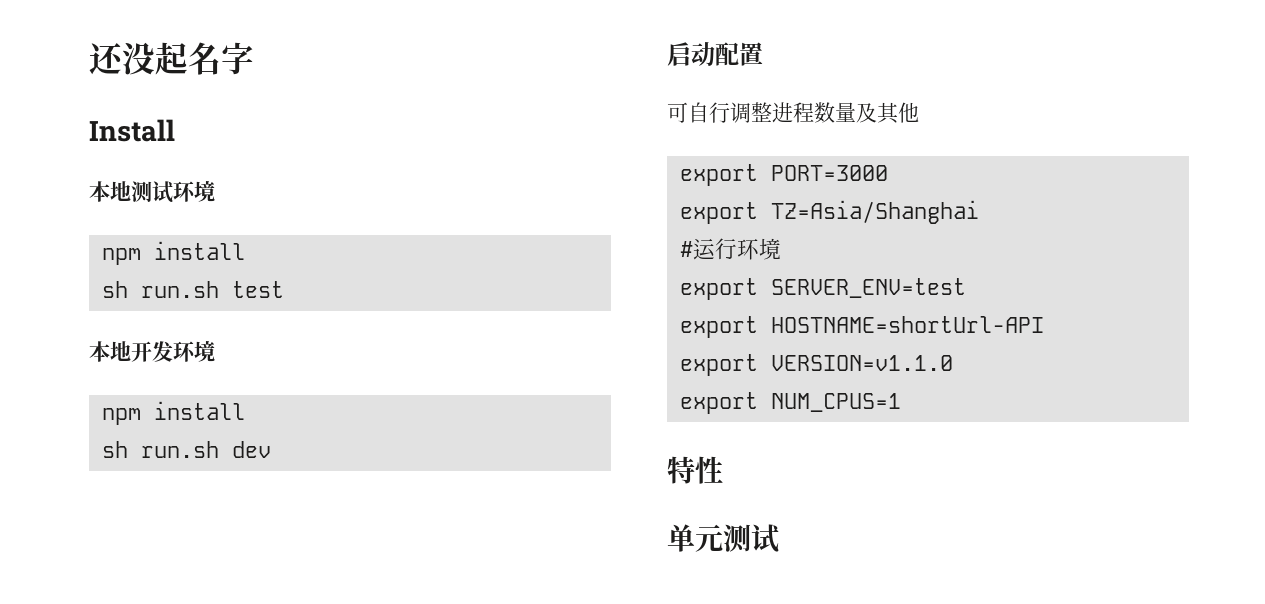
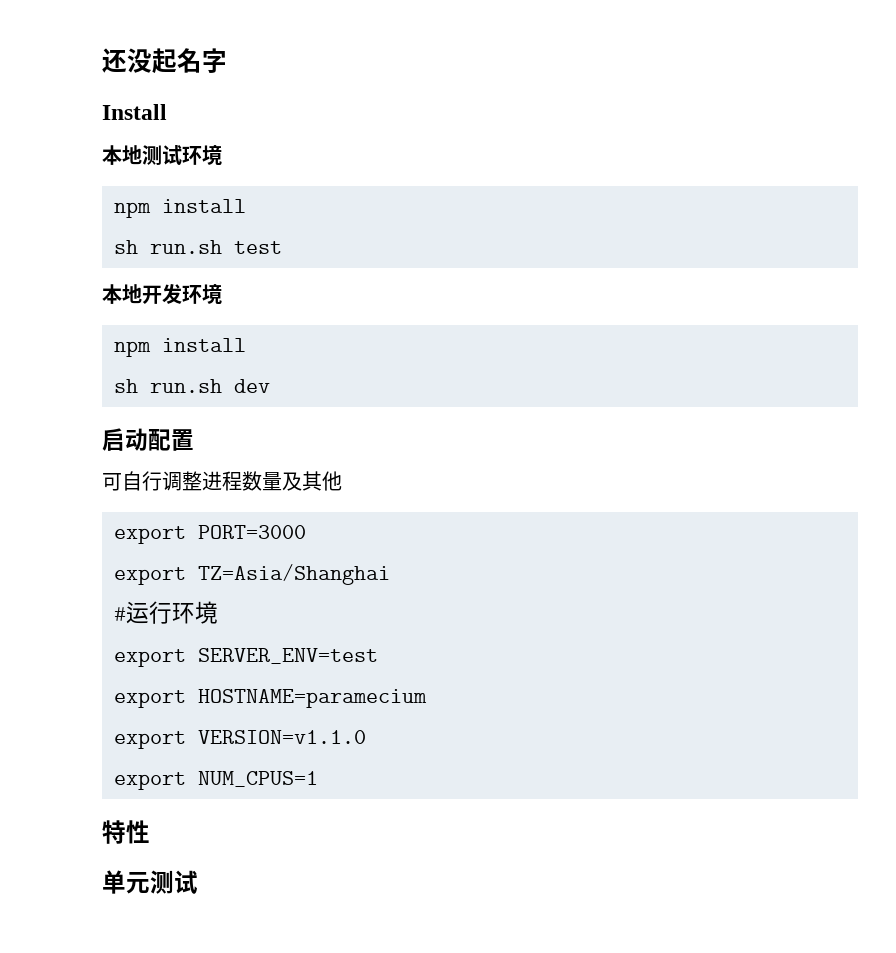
- export HOSTNAME=shortUrl-API
+ export HOSTNAME=paramecium

